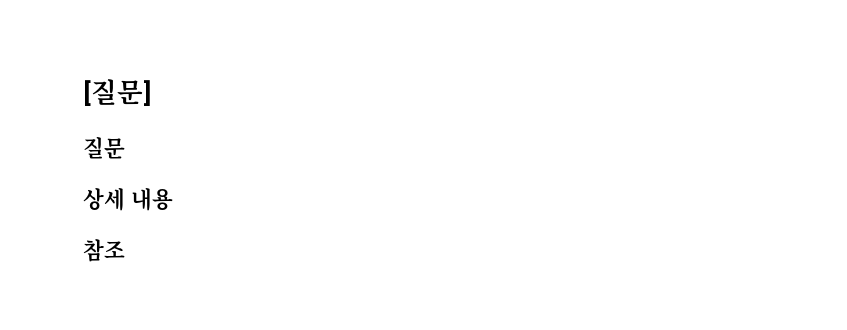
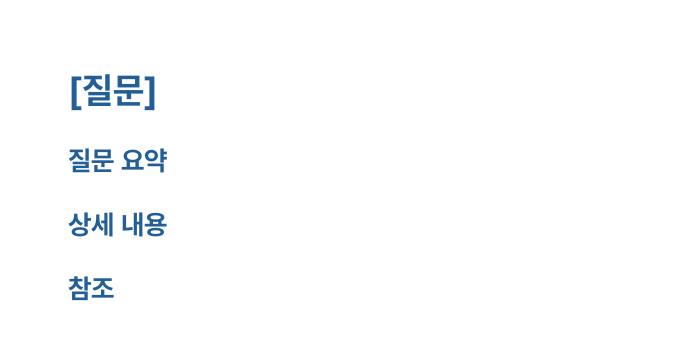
- 질문
+ 질문 요약

